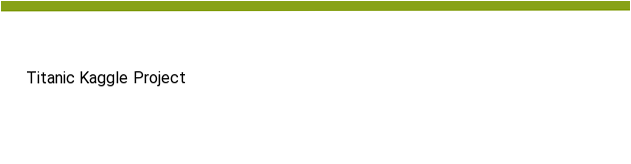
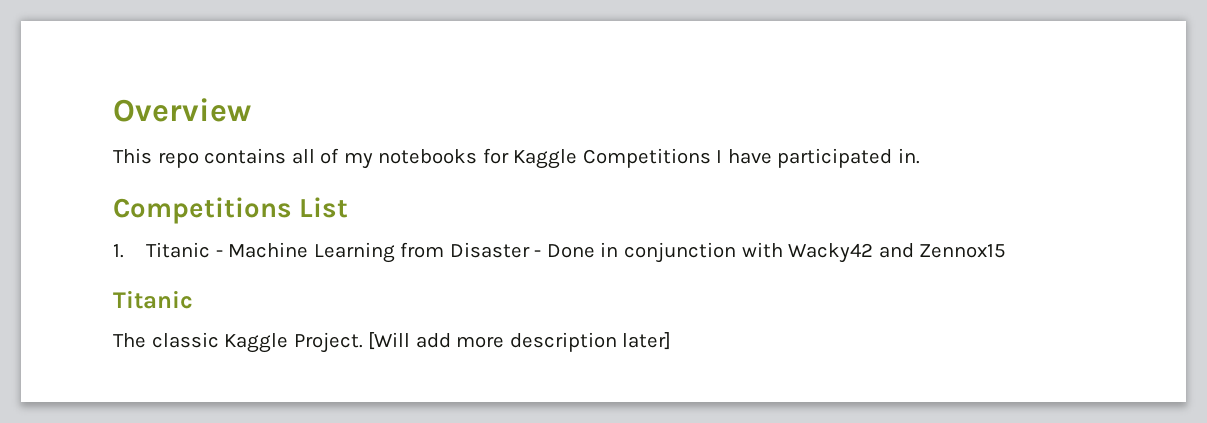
- Titanic Kaggle Project
+ Overview
+ This repo contains all of my notebooks for Kaggle Competitions I have participated in.
+ Competitions List
+ 1. Titanic - Machine Learning from Disaster - Done in conjunction with Wacky42 and Zennox15
+ Titanic
+ The classic Kaggle Project. [Will add more description later]

